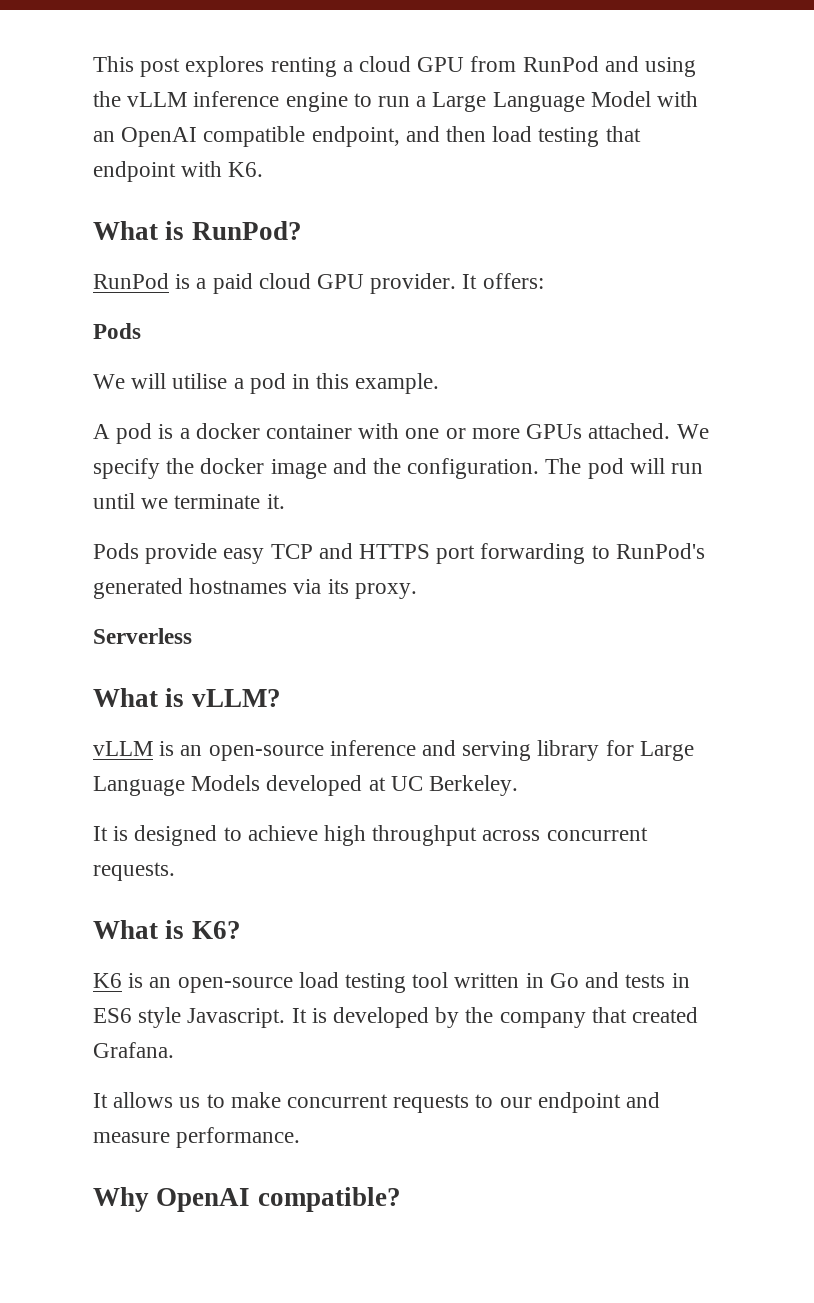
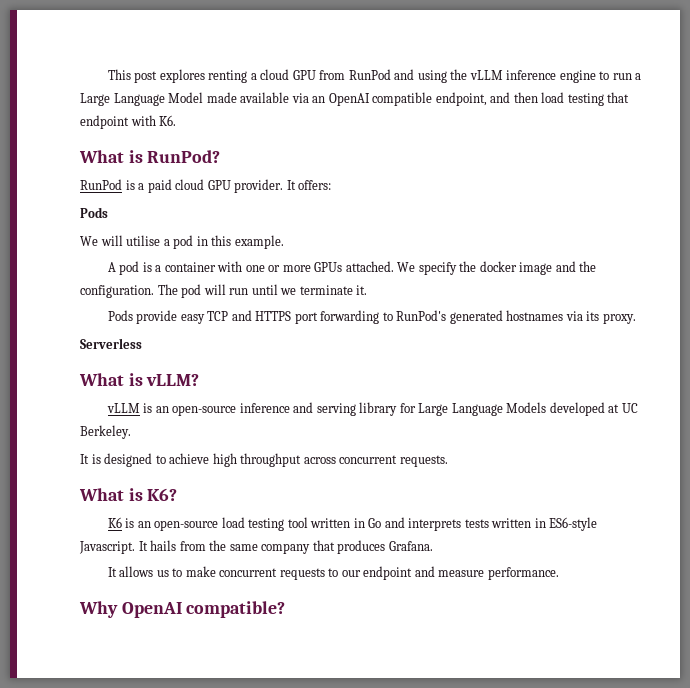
- This post explores renting a cloud GPU from RunPod and using the vLLM inference engine to run a Large Language Model with an OpenAI compatible endpoint, and then load testing that endpoint with K6.
+ This post explores renting a cloud GPU from RunPod and using the vLLM inference engine to run a Large Language Model made available via an OpenAI compatible endpoint, and then load testing that endpoint with K6.
- A pod is a docker container with one or more GPUs attached.
+ A pod is a container with one or more GPUs attached.
- K6 is an open-source load testing tool written in Go and tests in ES6 style Javascript. It is developed by the company that created Grafana.
+ K6 is an open-source load testing tool written in Go and interprets tests written in ES6-style Javascript. It hails from the same company that produces Grafana.

